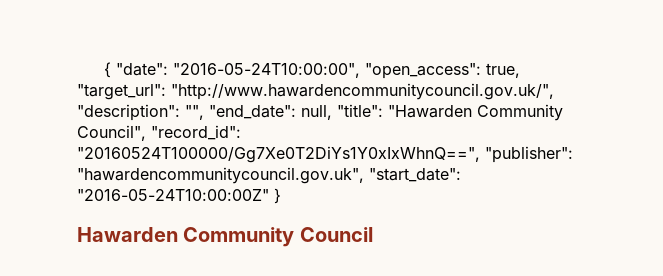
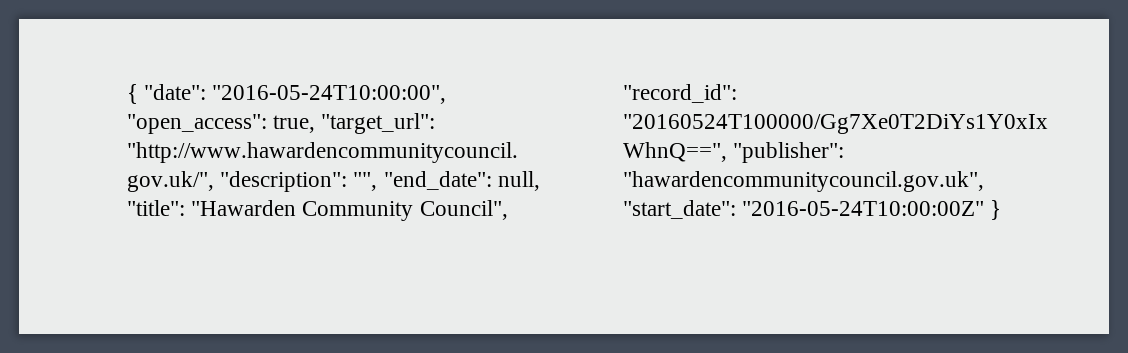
- Hawarden Community Council

